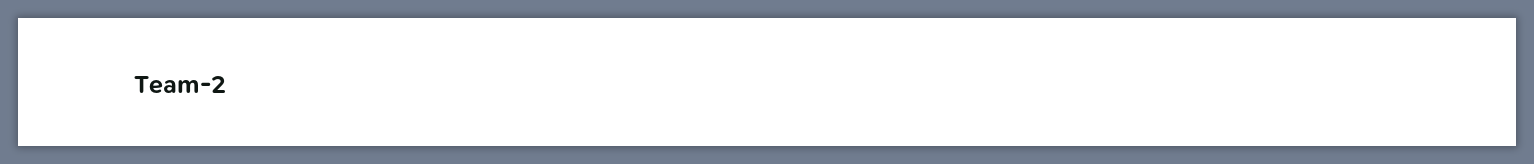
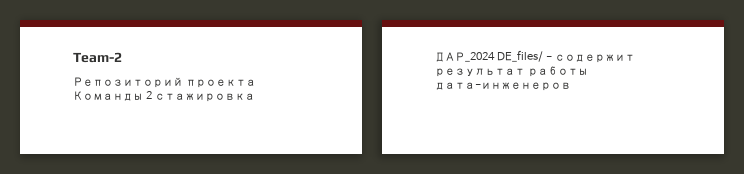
+ Репозиторий проекта Команды 2 стажировка ДАР_2024 DE_files/ - содержит результат работы дата-инженеров

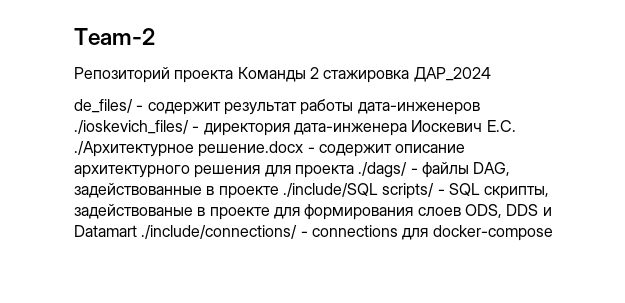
- Репозиторий проекта Команды 2 стажировка ДАР_2024 DE_files/ - содержит результат работы дата-инженеров
+ Репозиторий проекта Команды 2 стажировка ДАР_2024
+ de_files/ - содержит результат работы дата-инженеров ./ioskevich_files/ - директория дата-инженера Иоскевич Е.С. ./Архитектурное решение.docx - содержит описание архитектурного решения для проекта ./dags/ - файлы DAG, задействованные в проекте ./include/SQL scripts/ - SQL скрипты, задействованые в проекте для формирования слоев ODS, DDS и Datamart ./include/connections/ - connections для docker-compose

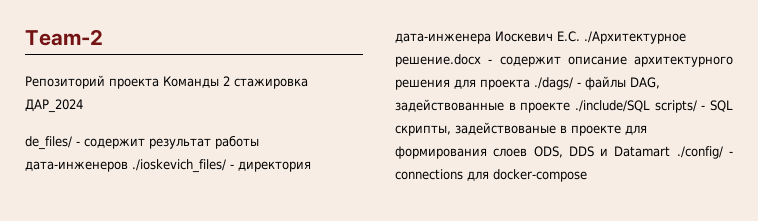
- de_files/ - содержит результат работы дата-инженеров ./ioskevich_files/ - директория дата-инженера Иоскевич Е.С. ./Архитектурное решение.docx - содержит описание архитектурного решения для проекта ./dags/ - файлы DAG, задействованные в проекте ./include/SQL scripts/ - SQL скрипты, задействованые в проекте для формирования слоев ODS, DDS и Datamart ./include/connections/ - connections для docker-compose
+ de_files/ - содержит результат работы дата-инженеров ./ioskevich_files/ - директория дата-инженера Иоскевич Е.С. ./Архитектурное решение.docx - содержит описание архитектурного решения для проекта ./dags/ - файлы DAG, задействованные в проекте ./include/SQL scripts/ - SQL скрипты, задействованые в проекте для формирования слоев ODS, DDS и Datamart ./config/ - connections для docker-compose

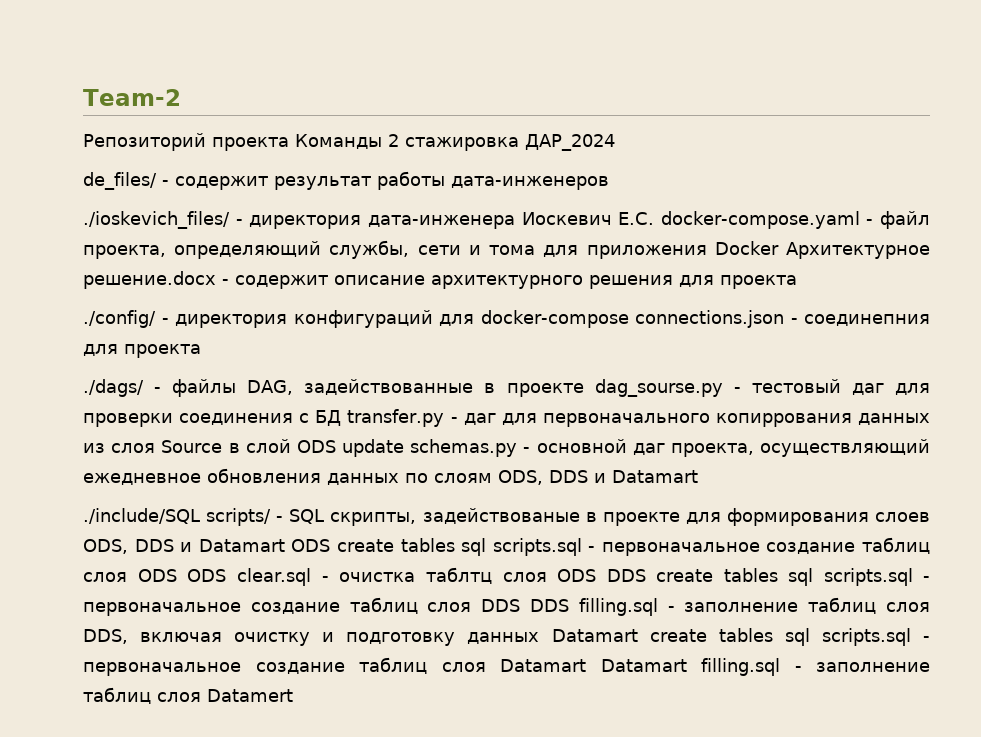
- de_files/ - содержит результат работы дата-инженеров ./ioskevich_files/ - директория дата-инженера Иоскевич Е.С. ./Архитектурное решение.docx - содержит описание архитектурного решения для проекта ./dags/ - файлы DAG, задействованные в проекте ./include/SQL scripts/ - SQL скрипты, задействованые в проекте для формирования слоев ODS, DDS и Datamart ./config/ - connections для docker-compose
+ de_files/ - содержит результат работы дата-инженеров
+ ./ioskevich_files/ - директория дата-инженера Иоскевич Е.С. docker-compose.yaml - файл проекта, определяющий службы, сети и тома для приложения Docker Архитектурное решение.docx - содержит описание архитектурного решения для проекта
+ ./config/ - директория конфигураций для docker-compose connections.json - соединепния для проекта
+ ./dags/ - файлы DAG, задействованные в проекте dag_sourse.py - тестовый даг для проверки соединения с БД transfer.py - даг для первоначального копиррования данных из слоя Source в слой ODS update schemas.py - основной даг проекта, осуществляющий ежедневное обновления данных по слоям ODS, DDS и Datamart
+ ./include/SQL scripts/ - SQL скрипты, задействованые в проекте для формирования слоев ODS, DDS и Datamart ODS create tables sql scripts.sql - первоначальное создание таблиц слоя ODS ODS clear.sql - очистка таблтц слоя ODS DDS create tables sql scripts.sql - первоначальное создание таблиц слоя DDS DDS filling.sql - заполнение таблиц слоя DDS, включая очистку и подготовку данных Datamart create tables sql scripts.sql - первоначальное создание таблиц слоя Datamart Datamart filling.sql - заполнение таблиц слоя Datamert

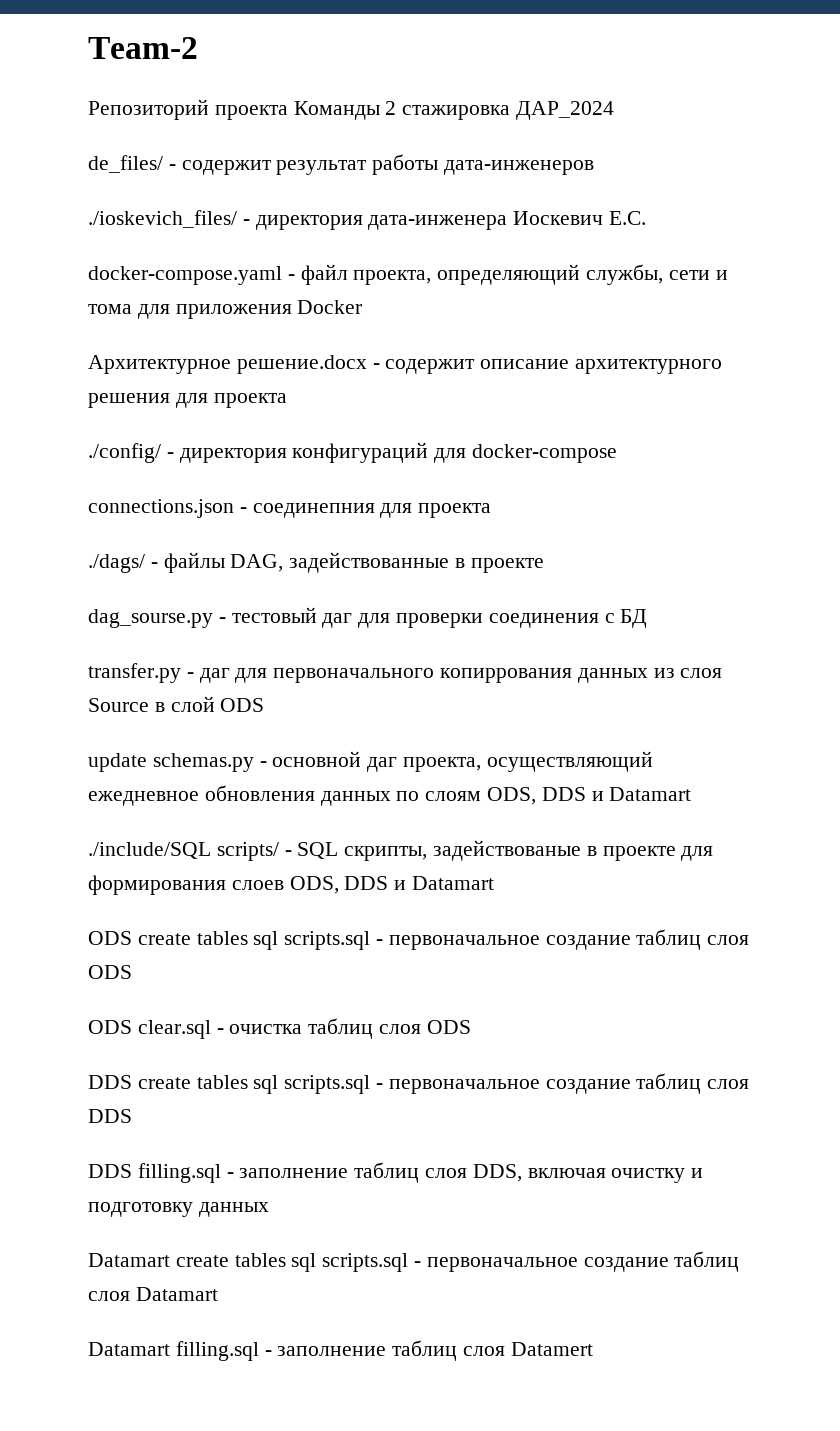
- ./ioskevich_files/ - директория дата-инженера Иоскевич Е.С. docker-compose.yaml - файл проекта, определяющий службы, сети и тома для приложения Docker Архитектурное решение.docx - содержит описание архитектурного решения для проекта
+ ./ioskevich_files/ - директория дата-инженера Иоскевич Е.С.
+ docker-compose.yaml - файл проекта, определяющий службы, сети и тома для приложения Docker
+ Архитектурное решение.docx - содержит описание архитектурного решения для проекта
- ./config/ - директория конфигураций для docker-compose connections.json - соединепния для проекта
+ ./config/ - директория конфигураций для docker-compose
+ connections.json - соединепния для проекта
- ./dags/ - файлы DAG, задействованные в проекте dag_sourse.py - тестовый даг для проверки соединения с БД transfer.py - даг для первоначального копиррования данных из слоя Source в слой ODS update schemas.py - основной даг проекта, осуществляющий ежедневное обновления данных по слоям ODS, DDS и Datamart
+ ./dags/ - файлы DAG, задействованные в проекте
+ dag_sourse.py - тестовый даг для проверки соединения с БД
+ transfer.py - даг для первоначального копиррования данных из слоя Source в слой ODS
+ update schemas.py - основной даг проекта, осуществляющий ежедневное обновления данных по слоям ODS, DDS и Datamart
- ./include/SQL scripts/ - SQL скрипты, задействованые в проекте для формирования слоев ODS, DDS и Datamart ODS create tables sql scripts.sql - первоначальное создание таблиц слоя ODS ODS clear.sql - очистка таблтц слоя ODS DDS create tables sql scripts.sql - первоначальное создание таблиц слоя DDS DDS filling.sql - заполнение таблиц слоя DDS, включая очистку и подготовку данных Datamart create tables sql scripts.sql - первоначальное создание таблиц слоя Datamart Datamart filling.sql - заполнение таблиц слоя Datamert
+ ./include/SQL scripts/ - SQL скрипты, задействованые в проекте для формирования слоев ODS, DDS и Datamart
+ ODS create tables sql scripts.sql - первоначальное создание таблиц слоя ODS
+ ODS clear.sql - очистка таблиц слоя ODS
+ DDS create tables sql scripts.sql - первоначальное создание таблиц слоя DDS
+ DDS filling.sql - заполнение таблиц слоя DDS, включая очистку и подготовку данных
+ Datamart create tables sql scripts.sql - первоначальное создание таблиц слоя Datamart
+ Datamart filling.sql - заполнение таблиц слоя Datamert

